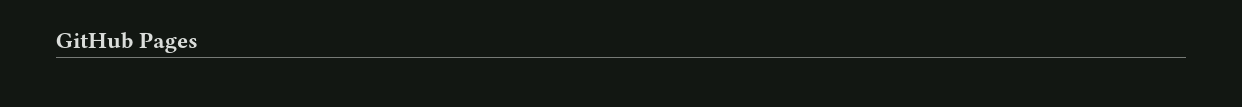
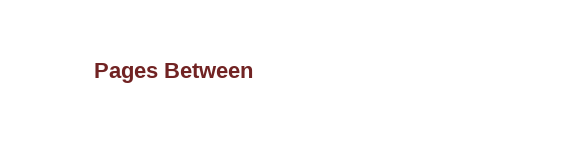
- GitHub Pages
+ Pages Between

